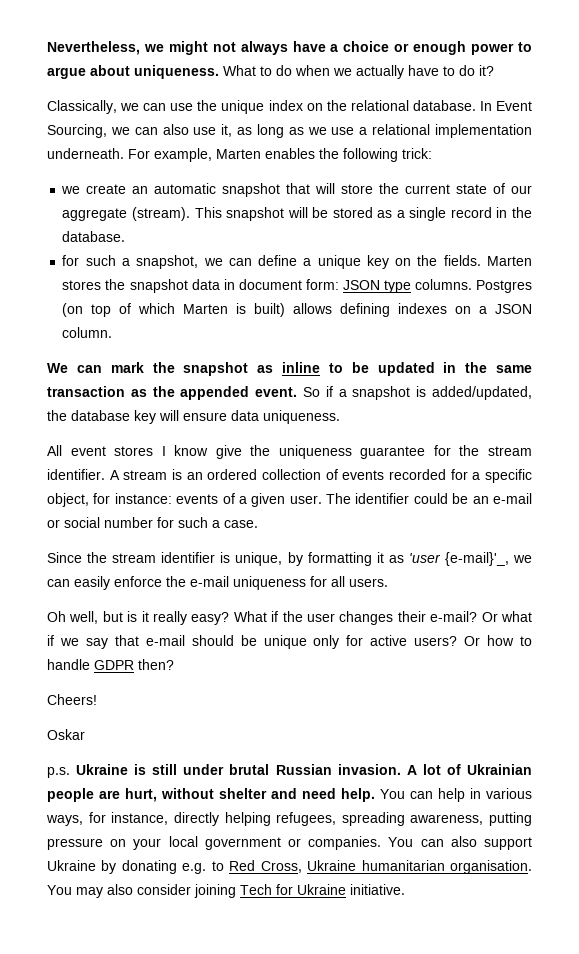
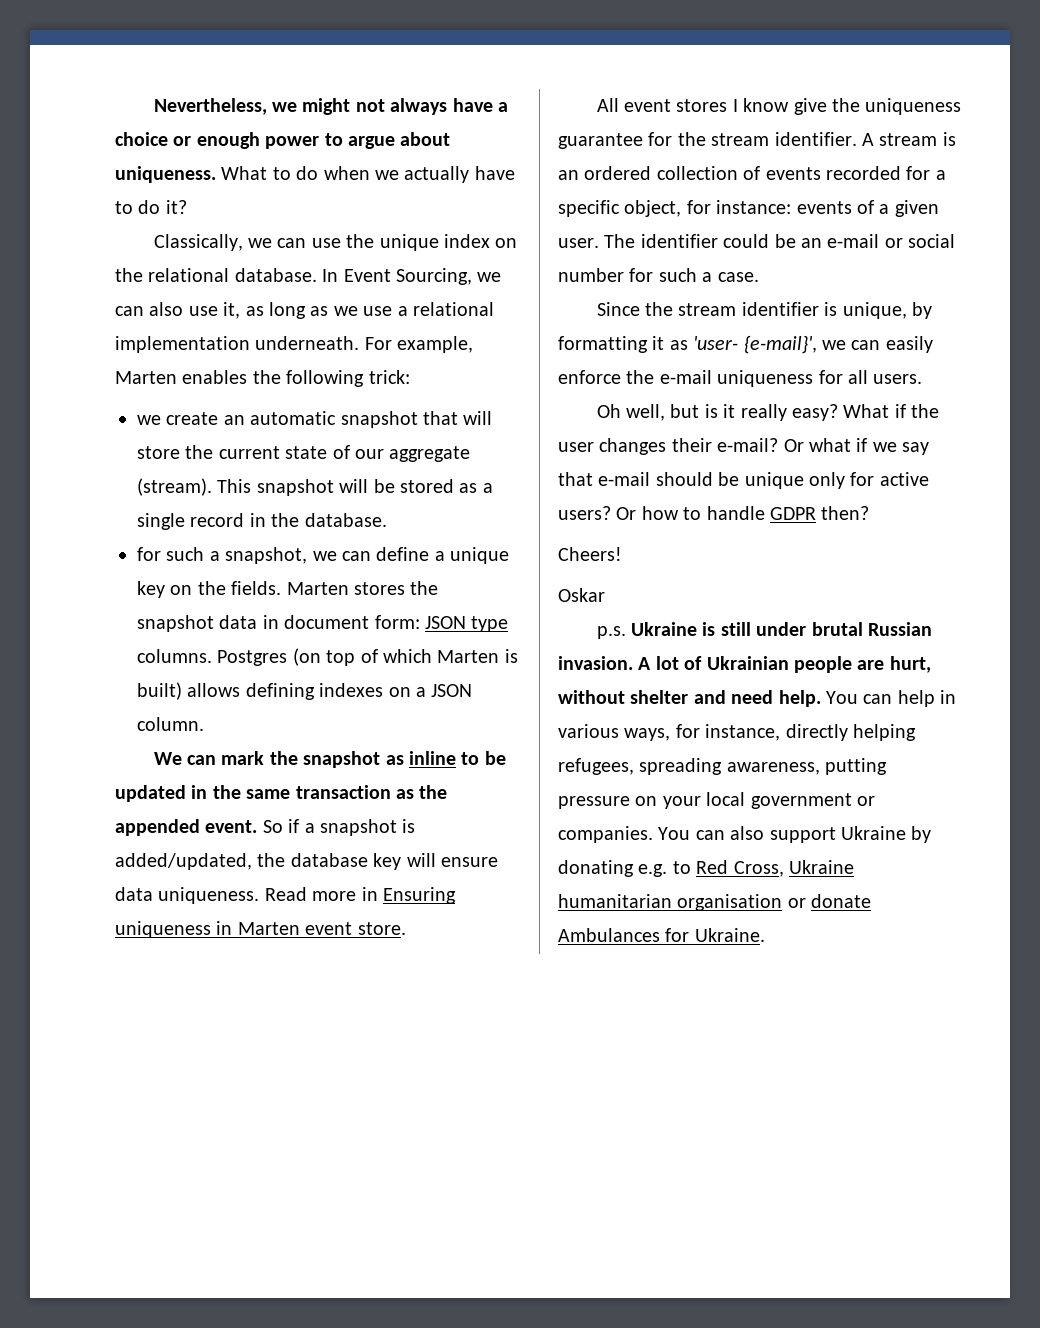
+ Read more in Ensuring uniqueness in Marten event store.
- Since the stream identifier is unique, by formatting it as 'user {e-mail}'_, we can easily enforce the e-mail uniqueness for all users.
+ Since the stream identifier is unique, by formatting it as 'user- {e-mail}', we can easily enforce the e-mail uniqueness for all users.
- You can also support Ukraine by donating e.g. to Red Cross, Ukraine humanitarian organisation. You may also consider joining Tech for Ukraine initiative.
+ You can also support Ukraine by donating e.g. to Red Cross, Ukraine humanitarian organisation or donate Ambulances for Ukraine.

